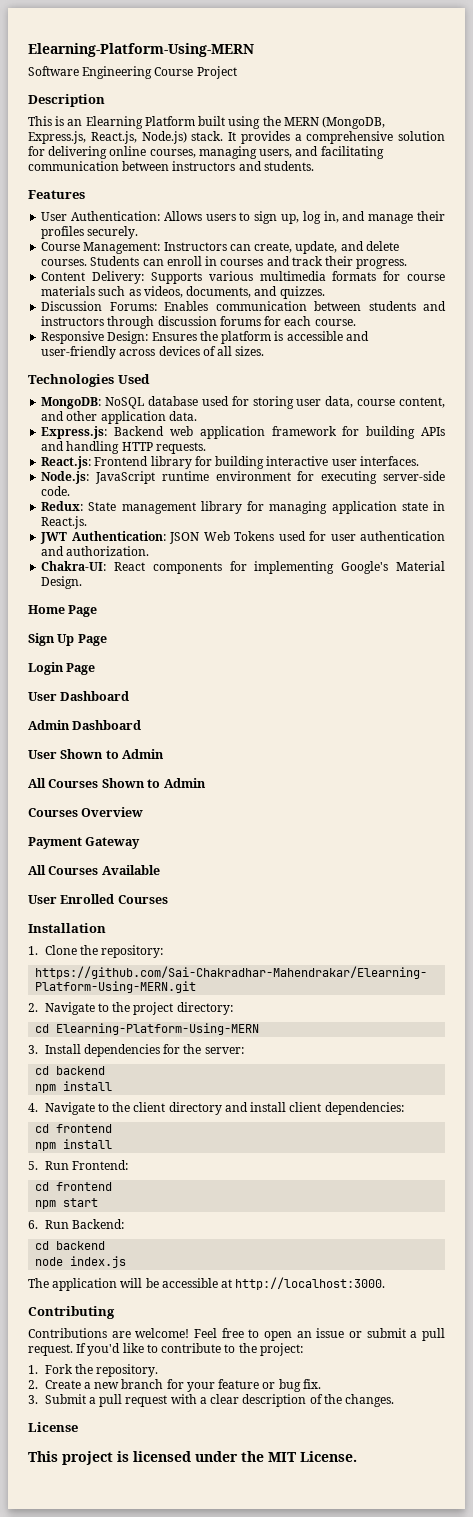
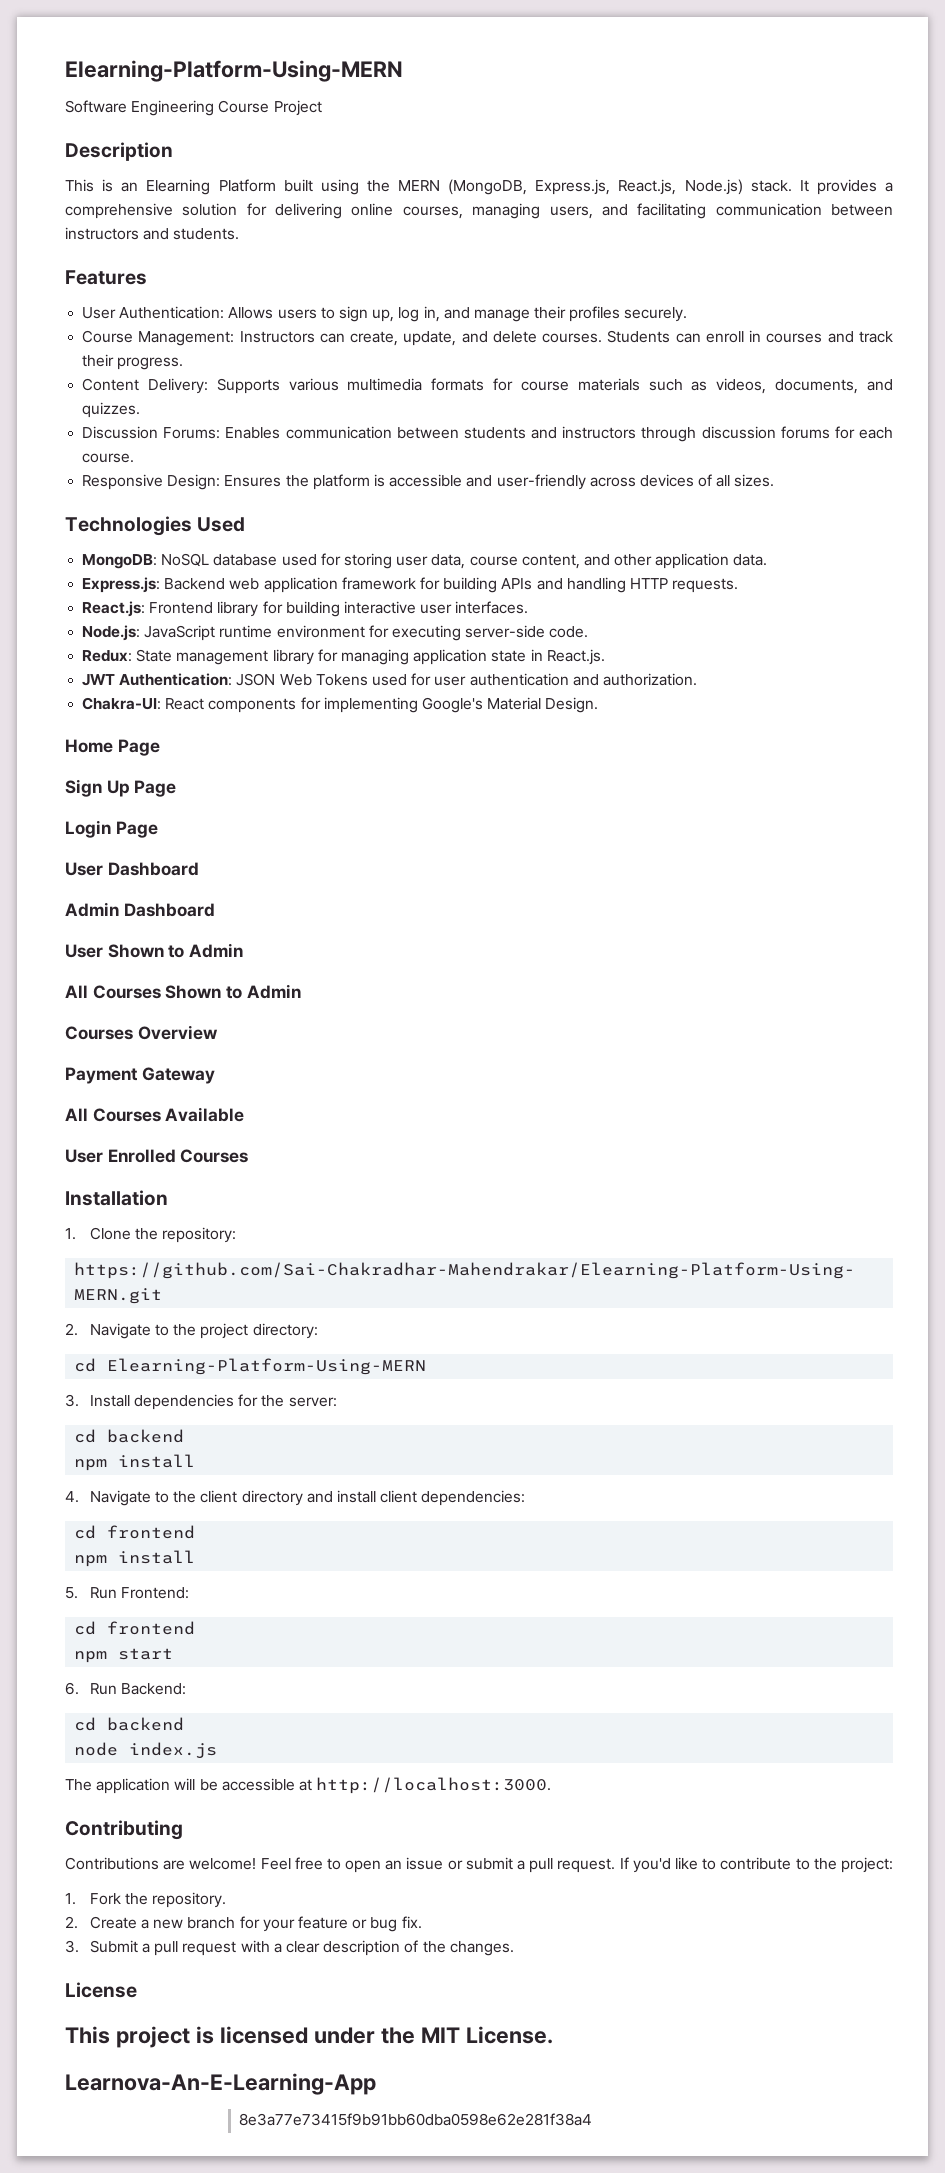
+ Learnova-An-E-Learning-App
+ 8e3a77e73415f9b91bb60dba0598e62e281f38a4

